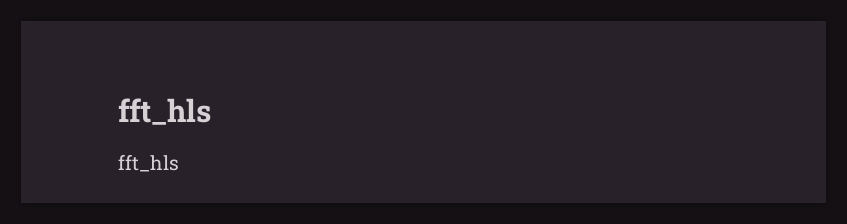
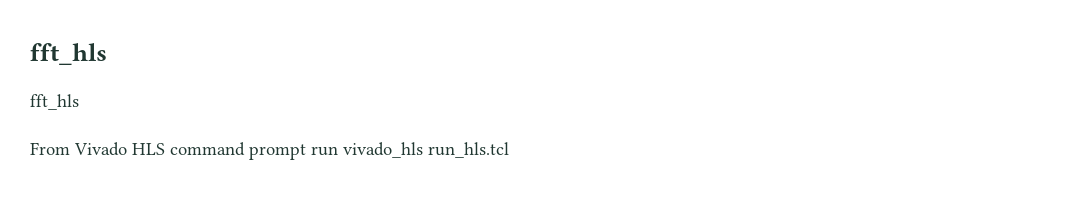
+ From Vivado HLS command prompt run vivado_hls run_hls.tcl

